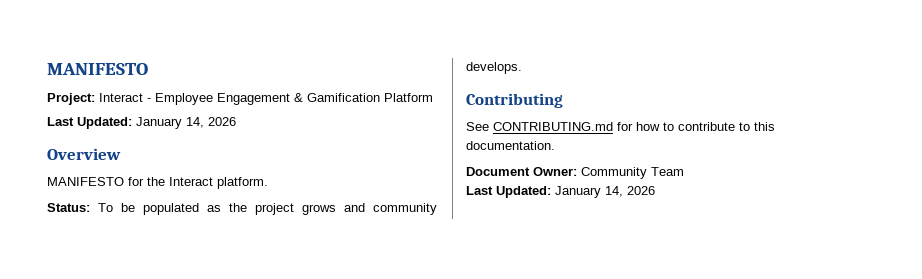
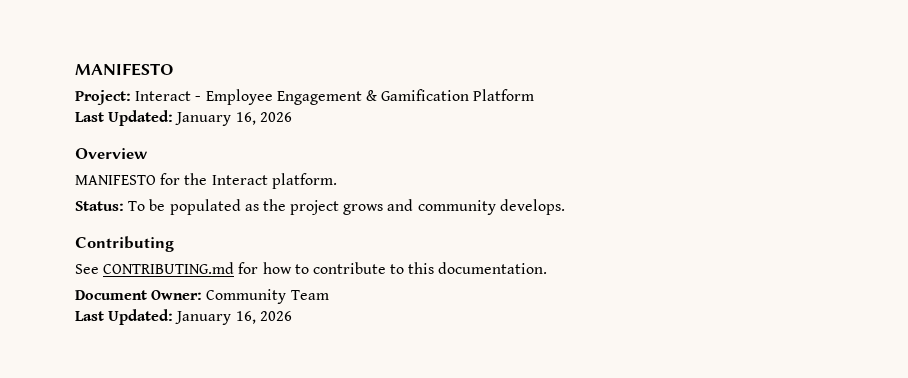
  Project: Interact - Employee Engagement & Gamification Platform
- Last Updated: January 14, 2026
+ Last Updated: January 16, 2026
  Document Owner: Community Team
- Last Updated: January 14, 2026
+ Last Updated: January 16, 2026

